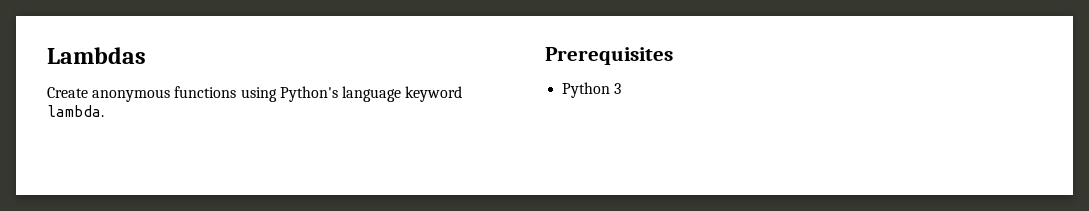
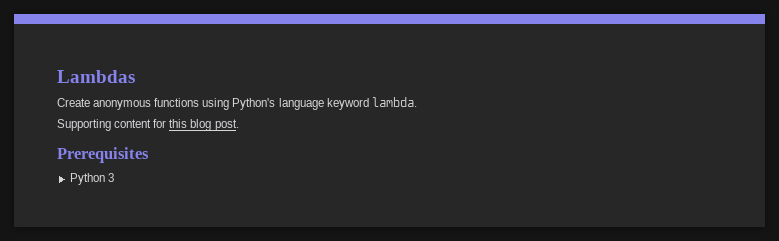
+ Supporting content for this blog post.

